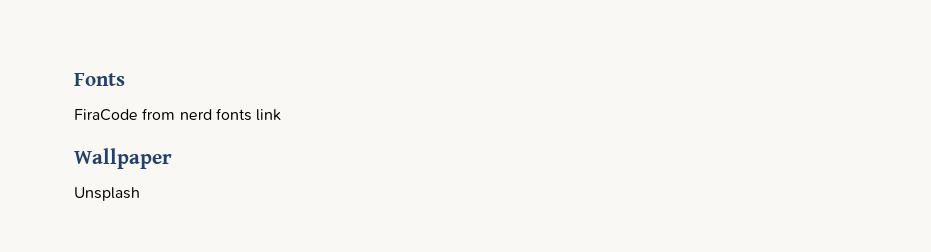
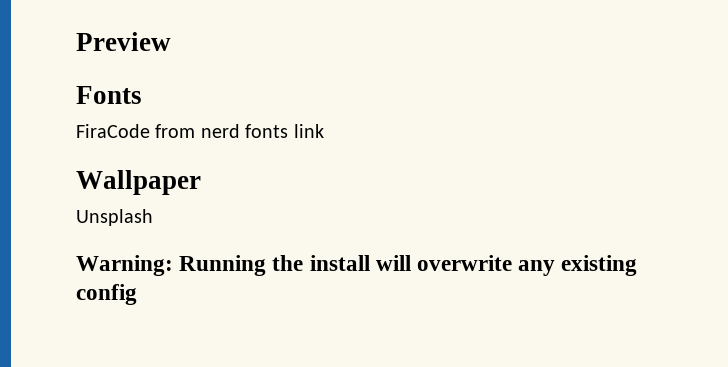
+ Preview
+ Warning: Running the install will overwrite any existing config

